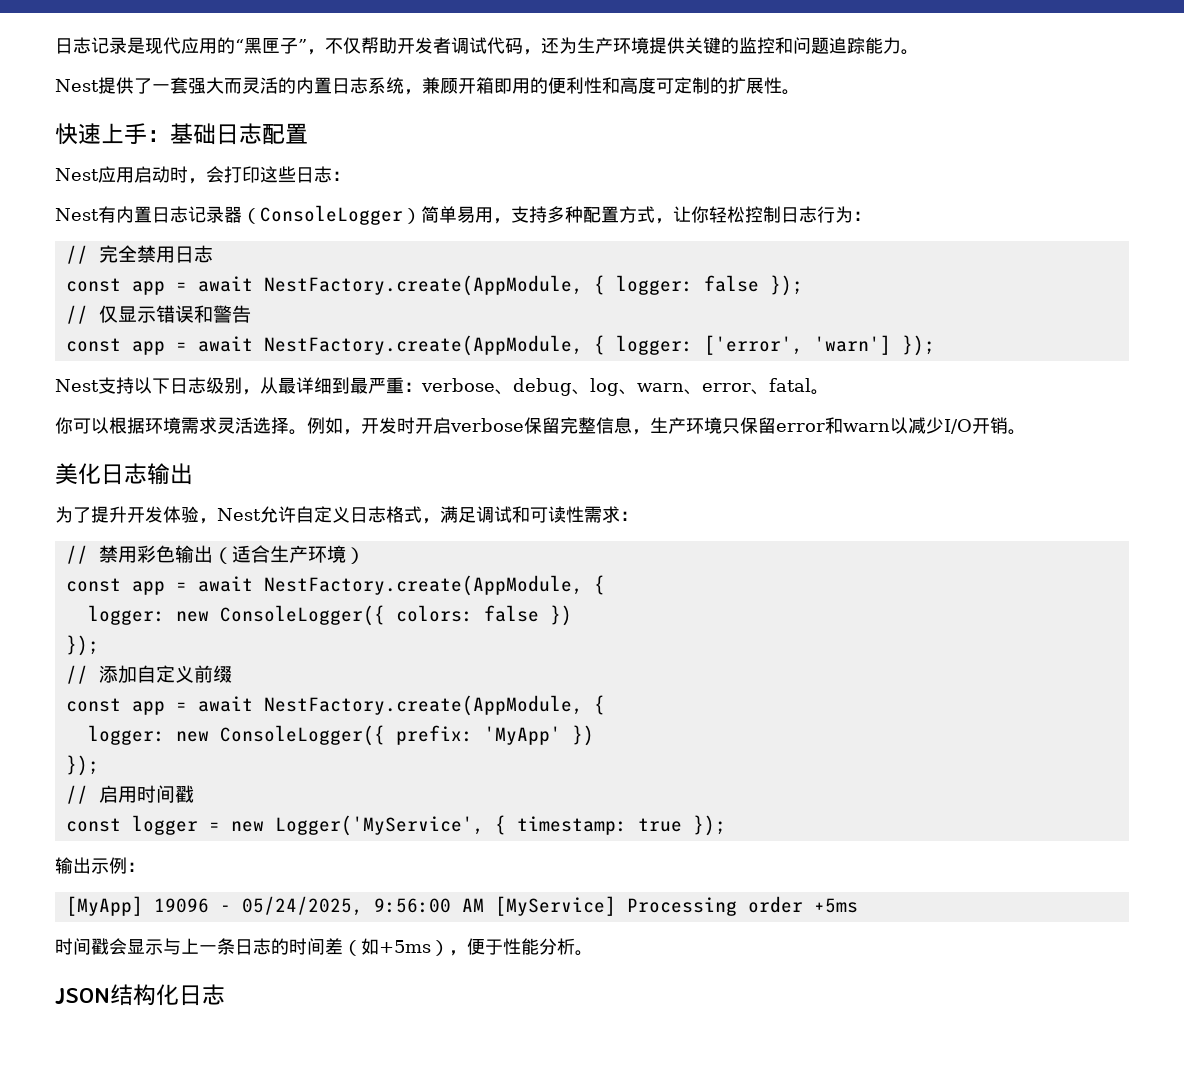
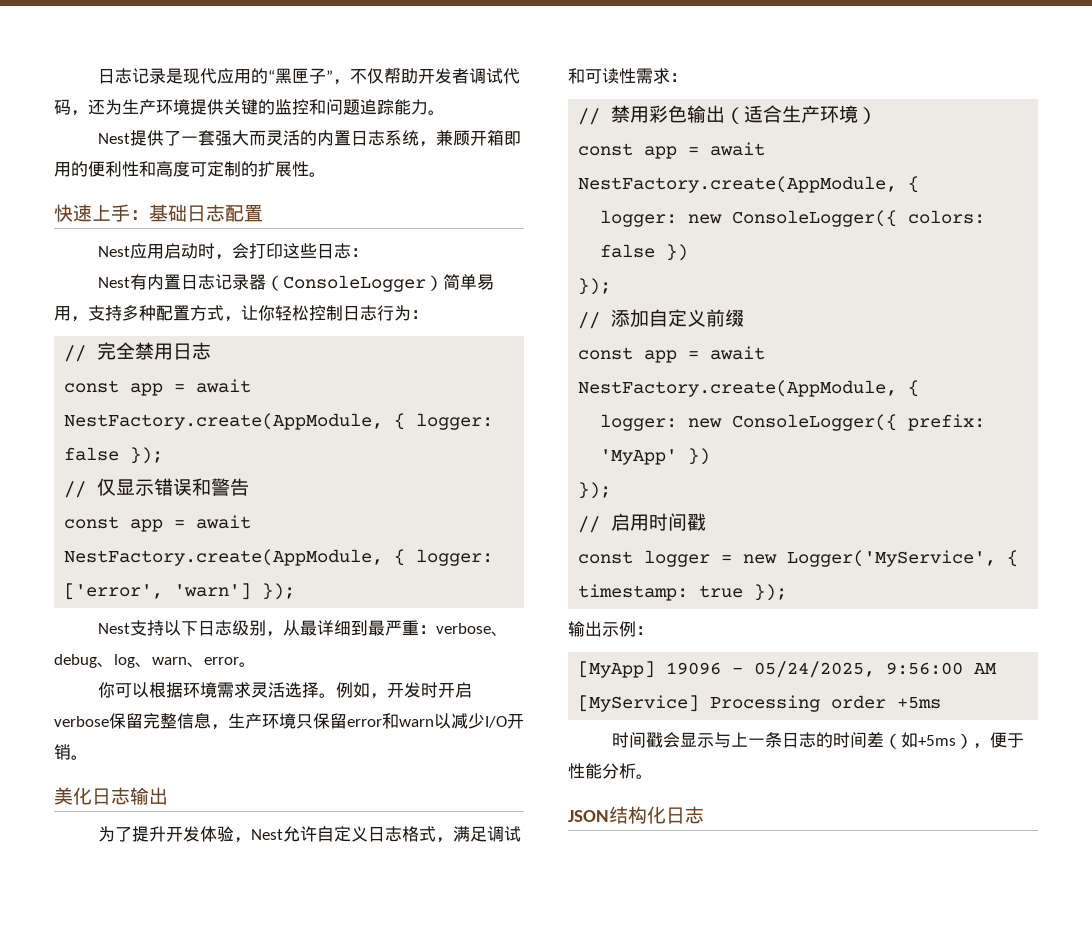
- Nest支持以下日志级别，从最详细到最严重：verbose、debug、log、warn、error、fatal。
+ Nest支持以下日志级别，从最详细到最严重：verbose、debug、log、warn、error。

